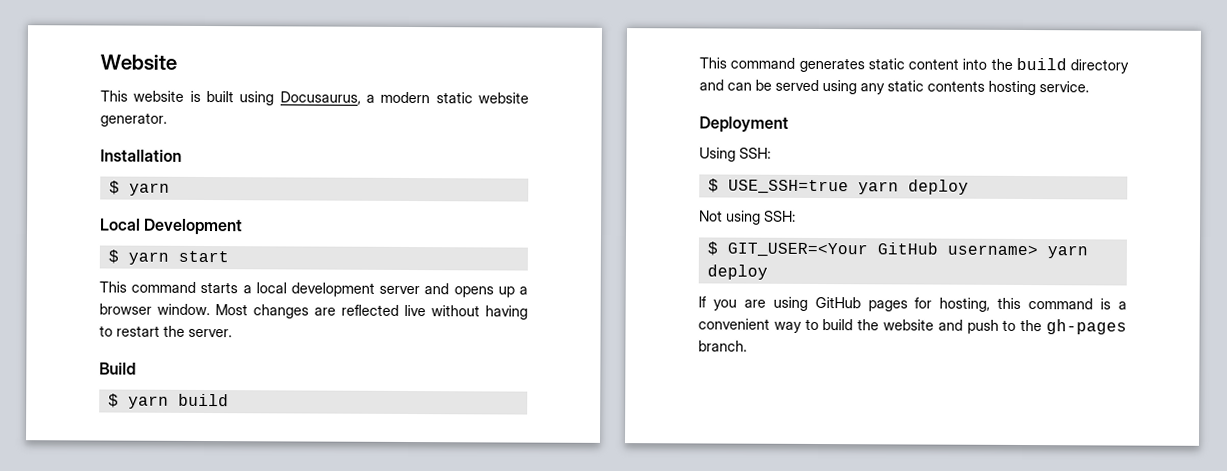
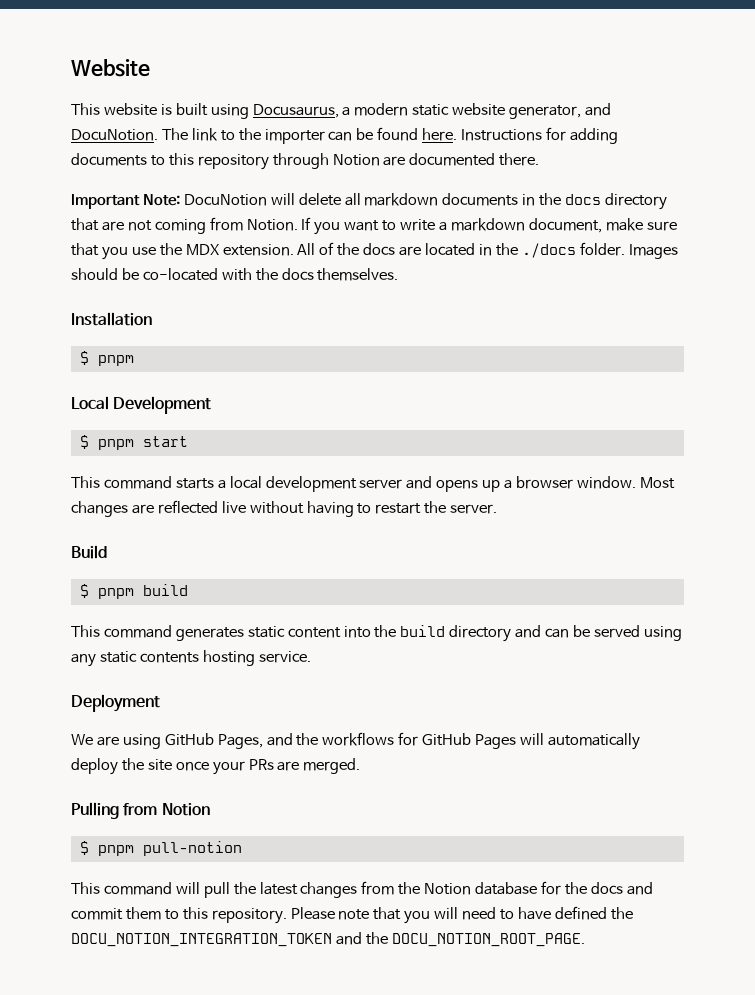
- This website is built using Docusaurus, a modern static website generator.
+ This website is built using Docusaurus, a modern static website generator, and DocuNotion. The link to the importer can be found here. Instructions for adding documents to this repository through Notion are documented there.
+ Important Note: DocuNotion will delete all markdown documents in the docs directory that are not coming from Notion. If you want to write a markdown document, make sure that you use the MDX extension. All of the docs are located in the ./docs folder. Images should be co-located with the docs themselves.
  Installation
- $ yarn
+ $ pnpm
- $ yarn start
+ $ pnpm start
- $ yarn build
+ $ pnpm build
- Using SSH:
- $ USE_SSH=true yarn deploy
- Not using SSH:
- $ GIT_USER=<Your GitHub username> yarn deploy
- If you are using GitHub pages for hosting, this command is a convenient way to build the website and push to the gh-pages branch.
+ We are using GitHub Pages, and the workflows for GitHub Pages will automatically deploy the site once your PRs are merged.
+ Pulling from Notion
+ $ pnpm pull-notion
+ This command will pull the latest changes from the Notion database for the docs and commit them to this repository. Please note that you will need to have defined the DOCU_NOTION_INTEGRATION_TOKEN and the DOCU_NOTION_ROOT_PAGE.

